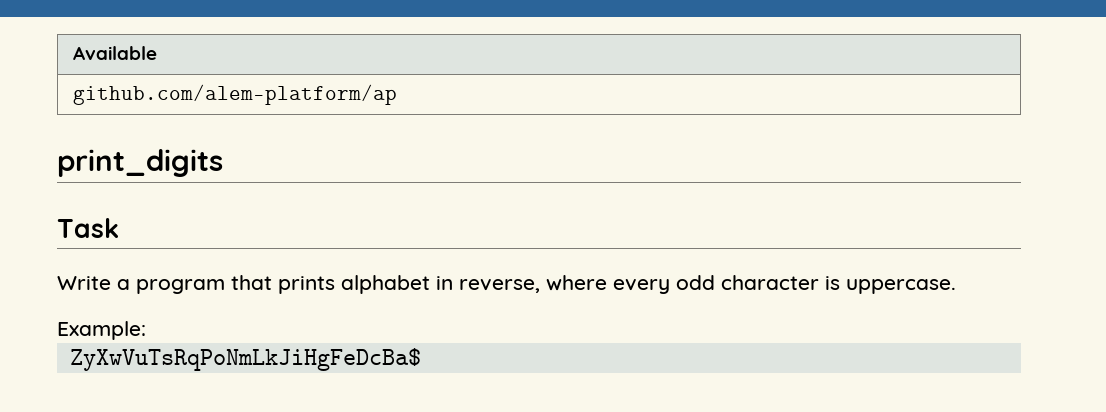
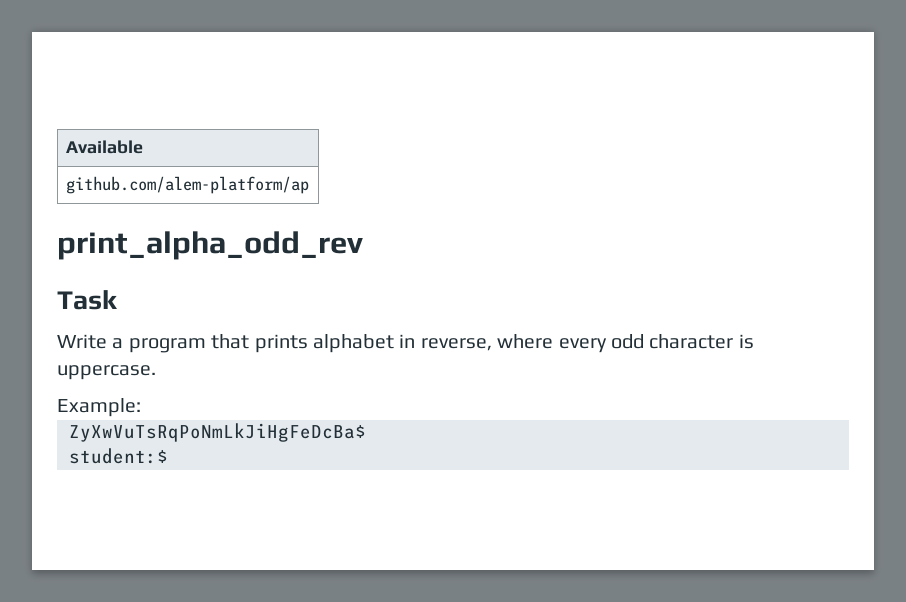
- print_digits
+ print_alpha_odd_rev
+ student:$

